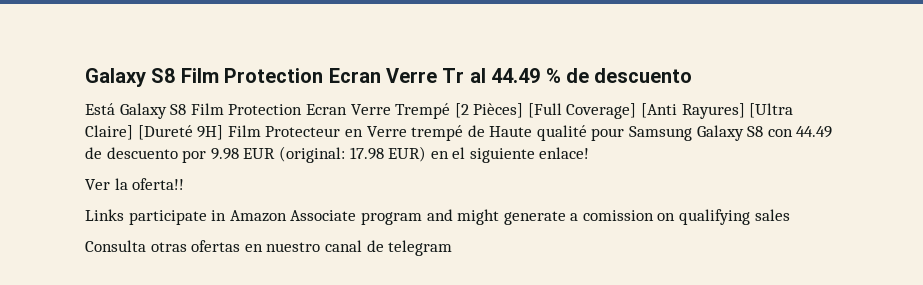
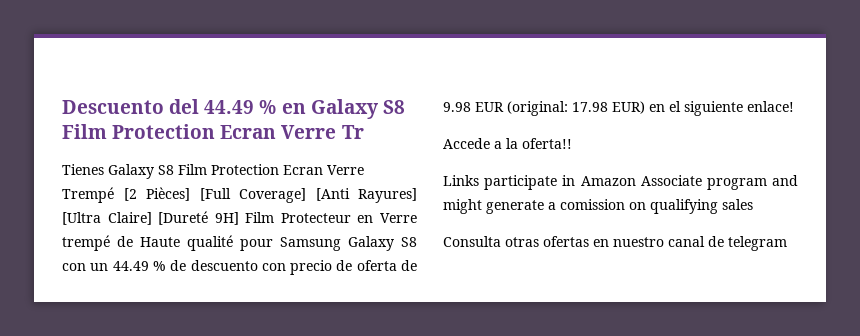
- Galaxy S8 Film Protection Ecran Verre Tr al 44.49 % de descuento
- Está Galaxy S8 Film Protection Ecran Verre Trempé [2 Pièces] [Full Coverage] [Anti Rayures] [Ultra Claire] [Dureté 9H] Film Protecteur en Verre trempé de Haute qualité pour Samsung Galaxy S8 con 44.49 de descuento por 9.98 EUR (original: 17.98 EUR) en el siguiente enlace!
+ Descuento del 44.49 % en Galaxy S8 Film Protection Ecran Verre Tr
+ Tienes Galaxy S8 Film Protection Ecran Verre Trempé [2 Pièces] [Full Coverage] [Anti Rayures] [Ultra Claire] [Dureté 9H] Film Protecteur en Verre trempé de Haute qualité pour Samsung Galaxy S8 con un 44.49 % de descuento con precio de oferta de 9.98 EUR (original: 17.98 EUR) en el siguiente enlace!
- Ver la oferta!!
+ Accede a la oferta!!

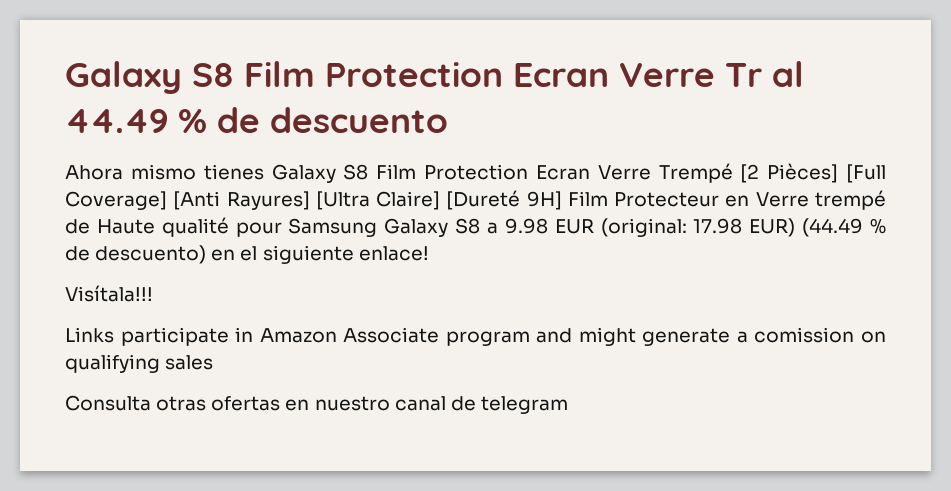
- Descuento del 44.49 % en Galaxy S8 Film Protection Ecran Verre Tr
- Tienes Galaxy S8 Film Protection Ecran Verre Trempé [2 Pièces] [Full Coverage] [Anti Rayures] [Ultra Claire] [Dureté 9H] Film Protecteur en Verre trempé de Haute qualité pour Samsung Galaxy S8 con un 44.49 % de descuento con precio de oferta de 9.98 EUR (original: 17.98 EUR) en el siguiente enlace!
+ Galaxy S8 Film Protection Ecran Verre Tr al 44.49 % de descuento
+ Ahora mismo tienes Galaxy S8 Film Protection Ecran Verre Trempé [2 Pièces] [Full Coverage] [Anti Rayures] [Ultra Claire] [Dureté 9H] Film Protecteur en Verre trempé de Haute qualité pour Samsung Galaxy S8 a 9.98 EUR (original: 17.98 EUR) (44.49 % de descuento) en el siguiente enlace!
- Accede a la oferta!!
+ Visítala!!!

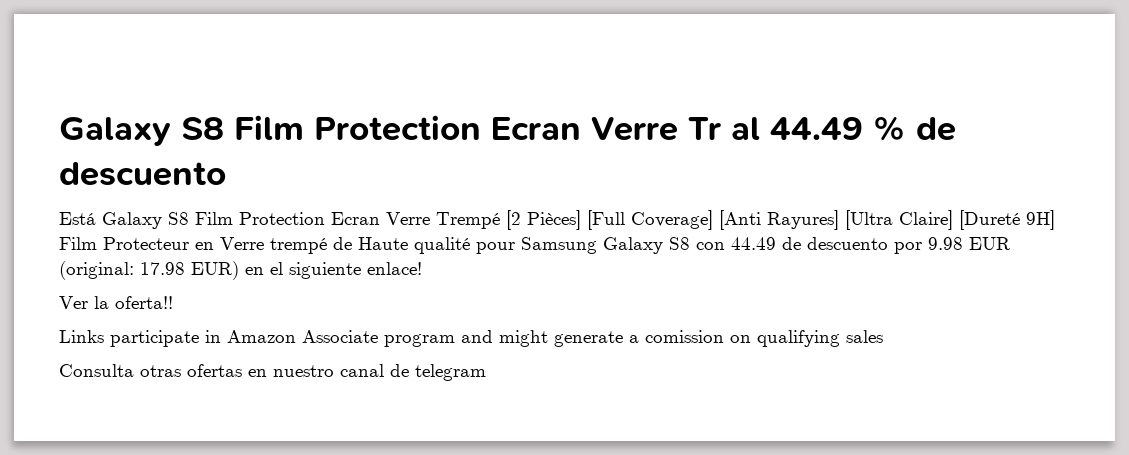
- Ahora mismo tienes Galaxy S8 Film Protection Ecran Verre Trempé [2 Pièces] [Full Coverage] [Anti Rayures] [Ultra Claire] [Dureté 9H] Film Protecteur en Verre trempé de Haute qualité pour Samsung Galaxy S8 a 9.98 EUR (original: 17.98 EUR) (44.49 % de descuento) en el siguiente enlace!
+ Está Galaxy S8 Film Protection Ecran Verre Trempé [2 Pièces] [Full Coverage] [Anti Rayures] [Ultra Claire] [Dureté 9H] Film Protecteur en Verre trempé de Haute qualité pour Samsung Galaxy S8 con 44.49 de descuento por 9.98 EUR (original: 17.98 EUR) en el siguiente enlace!
- Visítala!!!
+ Ver la oferta!!

